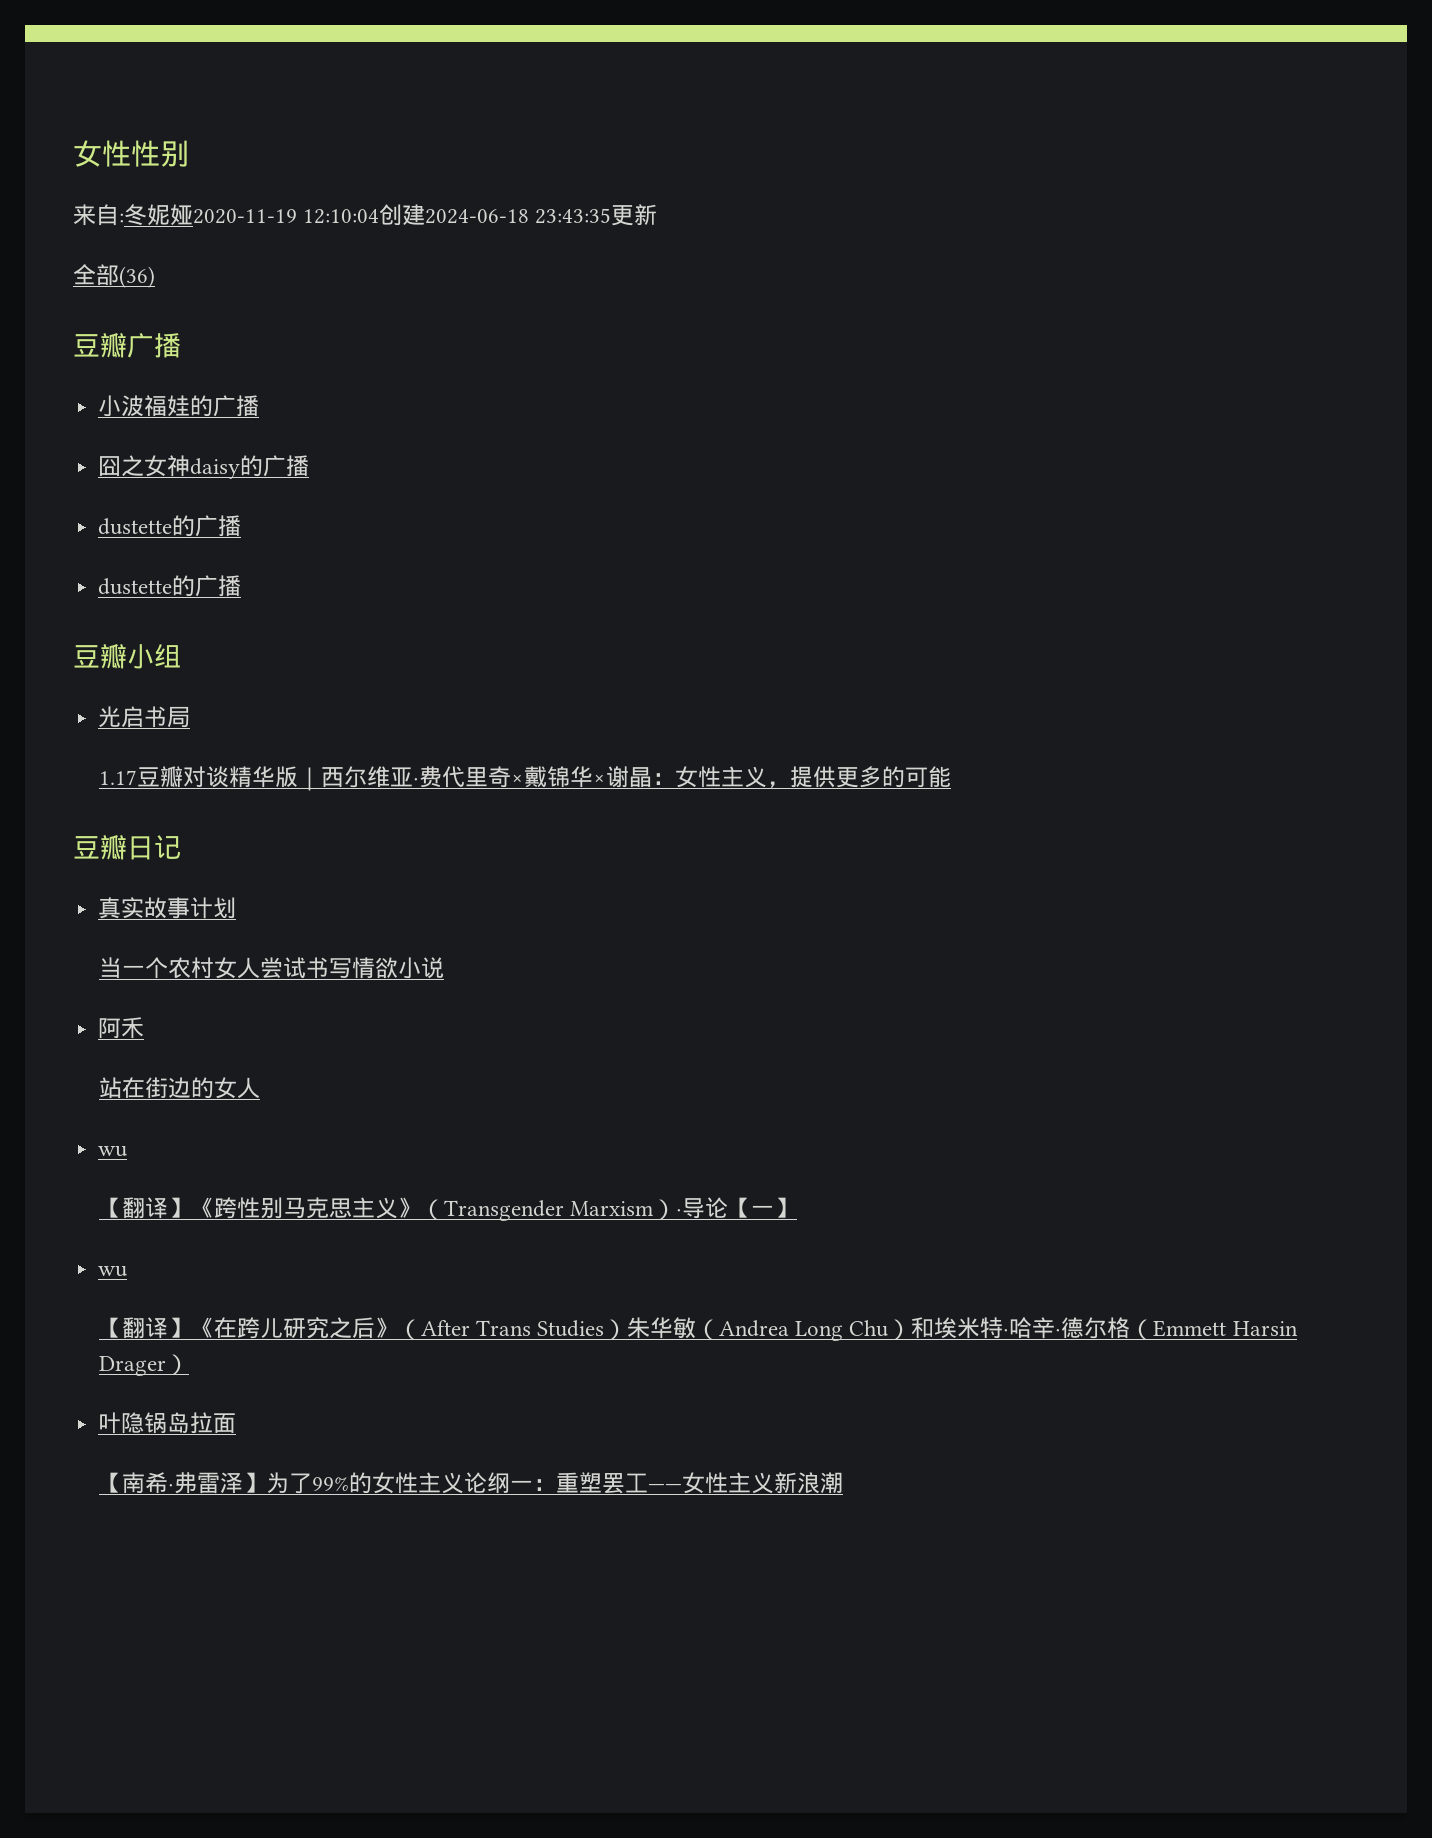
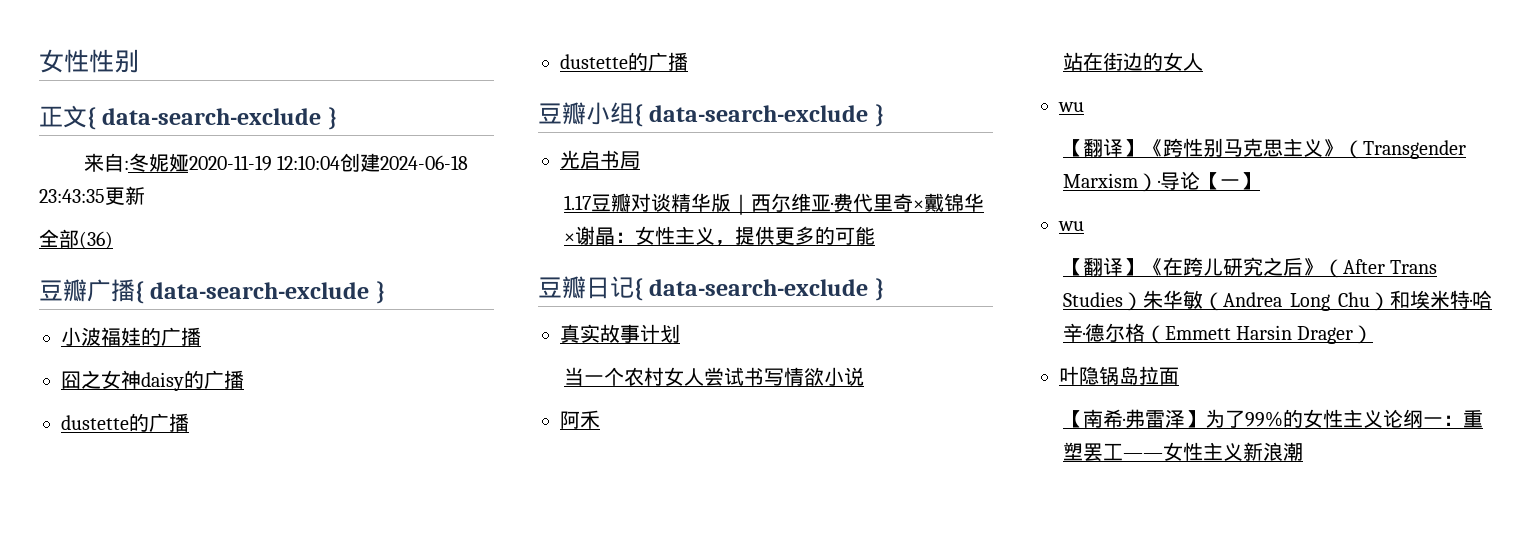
+ 正文{ data-search-exclude }
- 豆瓣广播
+ 豆瓣广播{ data-search-exclude }
- 豆瓣小组
+ 豆瓣小组{ data-search-exclude }
- 豆瓣日记
+ 豆瓣日记{ data-search-exclude }

